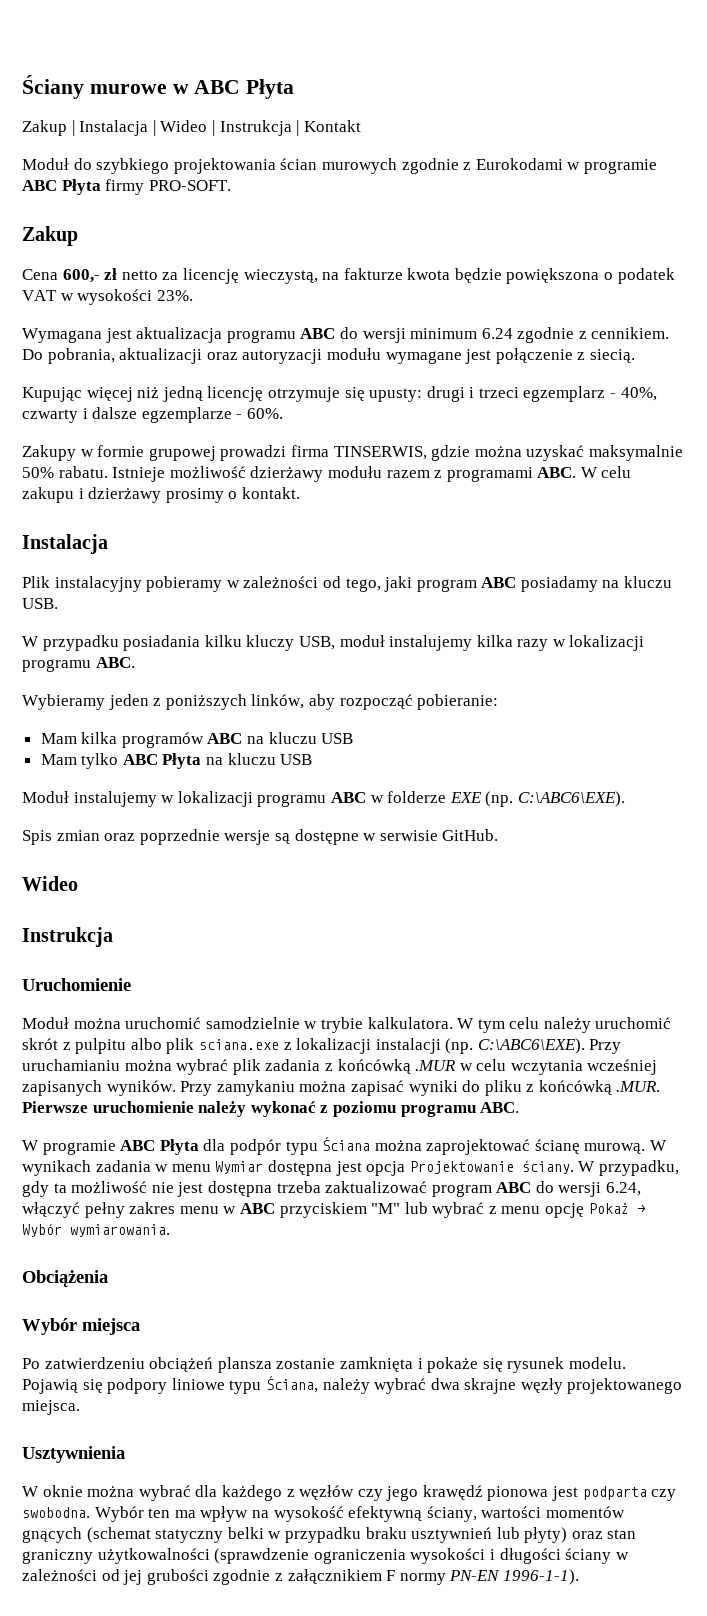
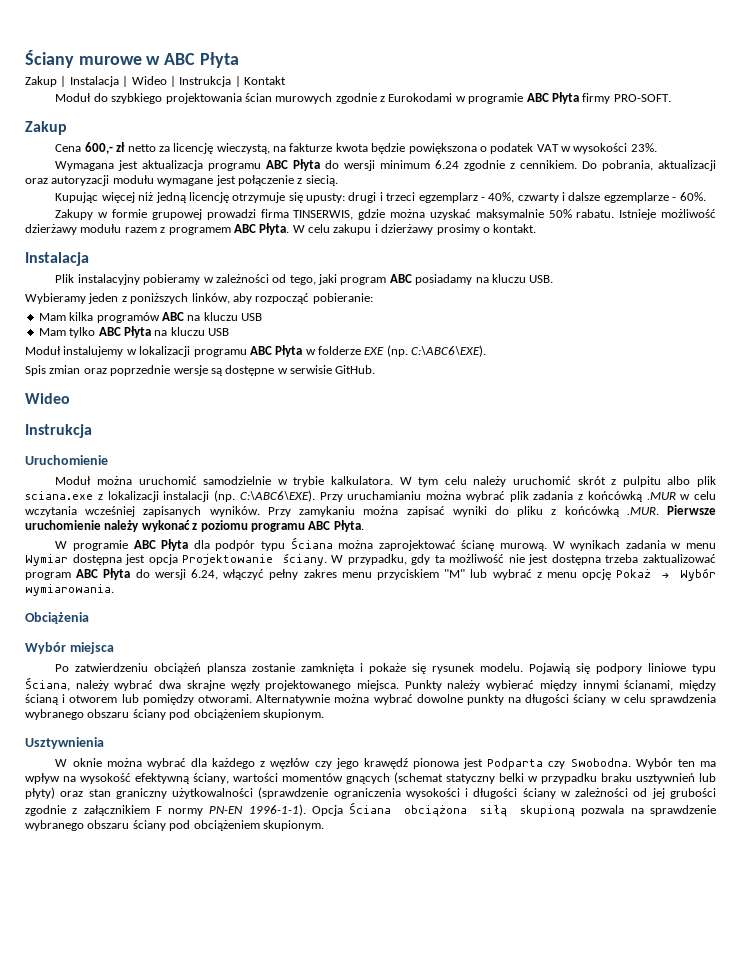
- Wymagana jest aktualizacja programu ABC do wersji minimum 6.24 zgodnie z cennikiem.
+ Wymagana jest aktualizacja programu ABC Płyta do wersji minimum 6.24 zgodnie z cennikiem.
- Istnieje możliwość dzierżawy modułu razem z programami ABC. W celu zakupu i dzierżawy prosimy o kontakt.
+ Istnieje możliwość dzierżawy modułu razem z programem ABC Płyta. W celu zakupu i dzierżawy prosimy o kontakt.
- W przypadku posiadania kilku kluczy USB, moduł instalujemy kilka razy w lokalizacji programu ABC.
- Moduł instalujemy w lokalizacji programu ABC w folderze EXE (np. C:\ABC6\EXE).
+ Moduł instalujemy w lokalizacji programu ABC Płyta w folderze EXE (np. C:\ABC6\EXE).
- Przy zamykaniu można zapisać wyniki do pliku z końcówką .MUR. Pierwsze uruchomienie należy wykonać z poziomu programu ABC.
+ Przy zamykaniu można zapisać wyniki do pliku z końcówką .MUR. Pierwsze uruchomienie należy wykonać z poziomu programu ABC Płyta.
- W przypadku, gdy ta możliwość nie jest dostępna trzeba zaktualizować program ABC do wersji 6.24, włączyć pełny zakres menu w ABC przyciskiem "M" lub wybrać z menu opcję Pokaż → Wybór wymiarowania.
+ W przypadku, gdy ta możliwość nie jest dostępna trzeba zaktualizować program ABC Płyta do wersji 6.24, włączyć pełny zakres menu przyciskiem "M" lub wybrać z menu opcję Pokaż → Wybór wymiarowania.
+ Punkty należy wybierać między innymi ścianami, między ścianą i otworem lub pomiędzy otworami. Alternatywnie można wybrać dowolne punkty na długości ściany w celu sprawdzenia wybranego obszaru ściany pod obciążeniem skupionym.
- W oknie można wybrać dla każdego z węzłów czy jego krawędź pionowa jest podparta czy swobodna.
+ W oknie można wybrać dla każdego z węzłów czy jego krawędź pionowa jest Podparta czy Swobodna.
+ Opcja Ściana obciążona siłą skupioną pozwala na sprawdzenie wybranego obszaru ściany pod obciążeniem skupionym.

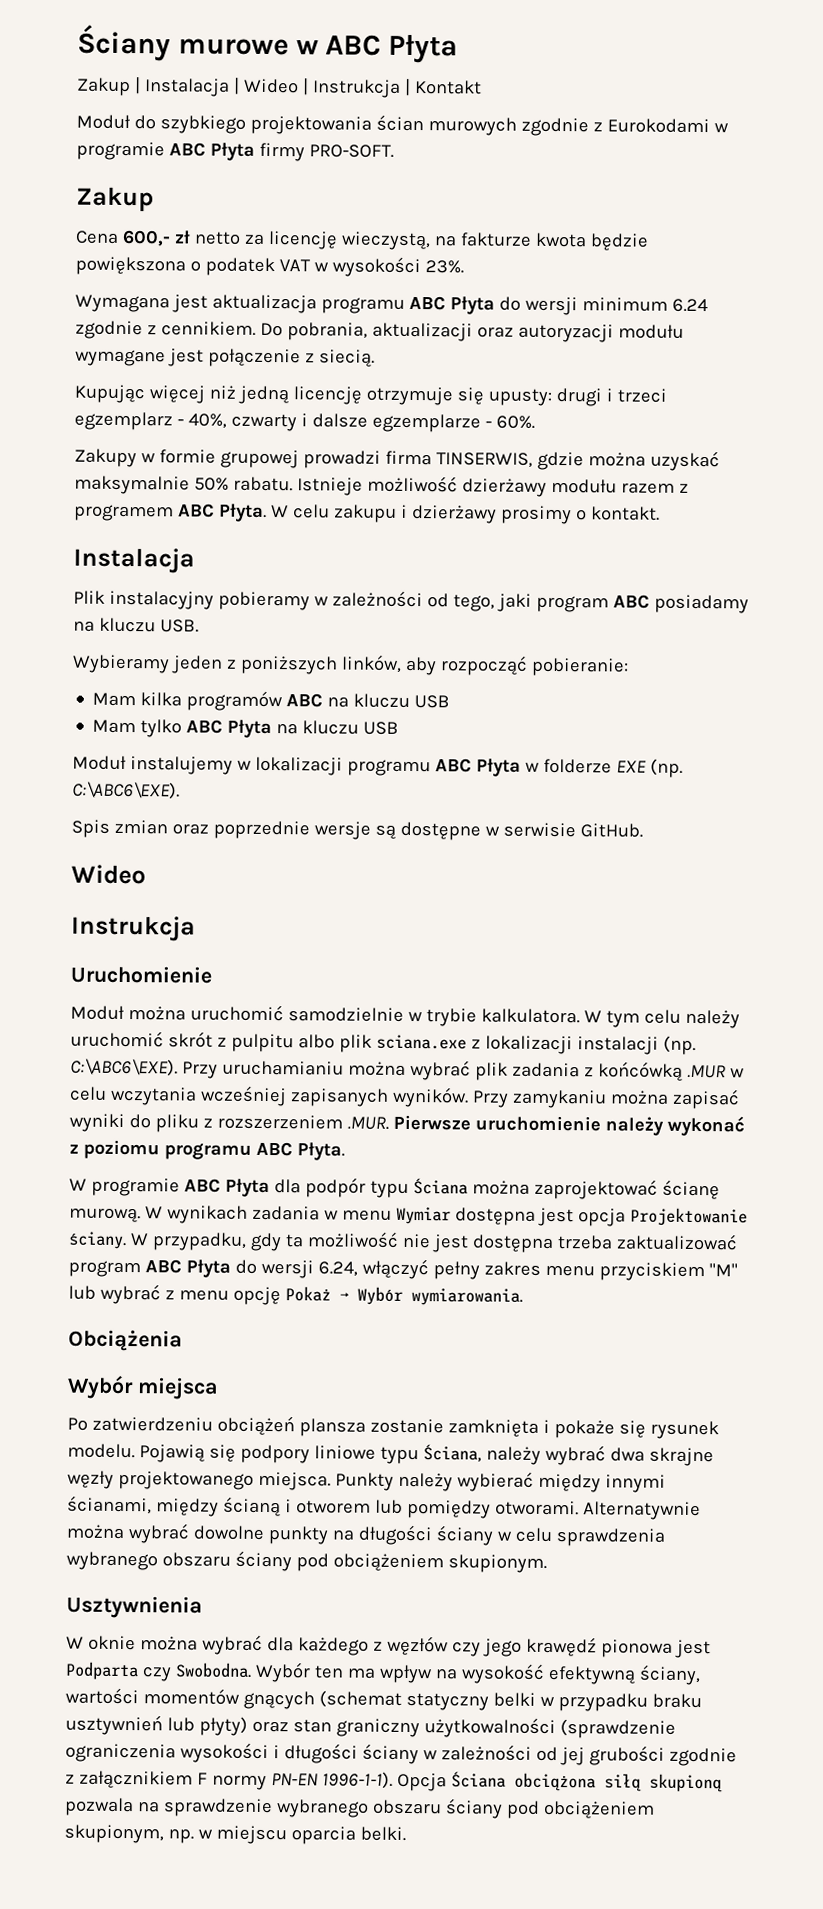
- Przy zamykaniu można zapisać wyniki do pliku z końcówką .MUR. Pierwsze uruchomienie należy wykonać z poziomu programu ABC Płyta.
+ Przy zamykaniu można zapisać wyniki do pliku z rozszerzeniem .MUR. Pierwsze uruchomienie należy wykonać z poziomu programu ABC Płyta.
- Opcja Ściana obciążona siłą skupioną pozwala na sprawdzenie wybranego obszaru ściany pod obciążeniem skupionym.
+ Opcja Ściana obciążona siłą skupioną pozwala na sprawdzenie wybranego obszaru ściany pod obciążeniem skupionym, np. w miejscu oparcia belki.

